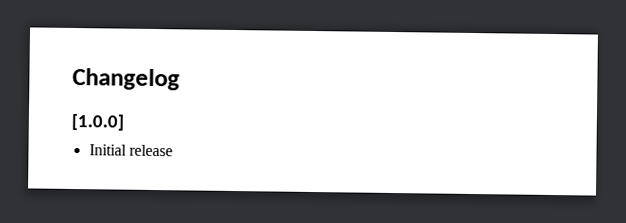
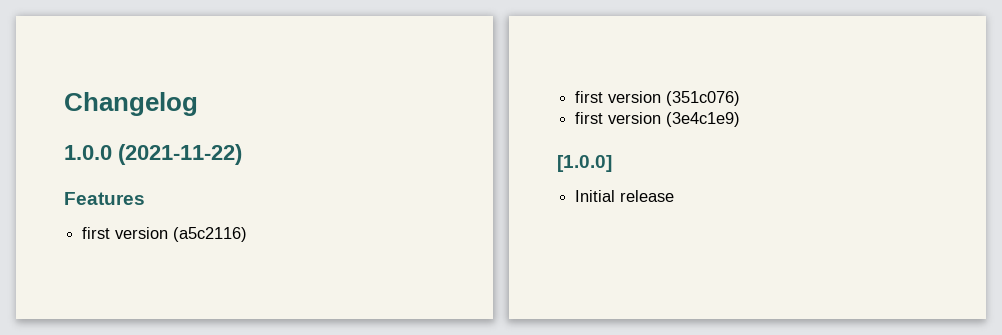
+ 1.0.0 (2021-11-22)
+ Features
+ first version (a5c2116)
+ first version (351c076)
+ first version (3e4c1e9)

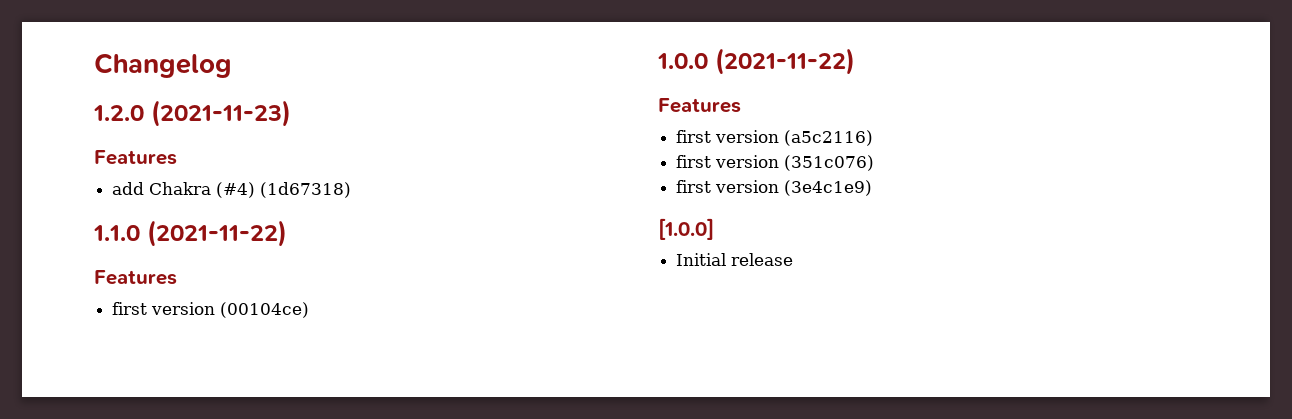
+ 1.2.0 (2021-11-23)
+ Features
+ add Chakra (#4) (1d67318)
+ 1.1.0 (2021-11-22)
+ Features
+ first version (00104ce)

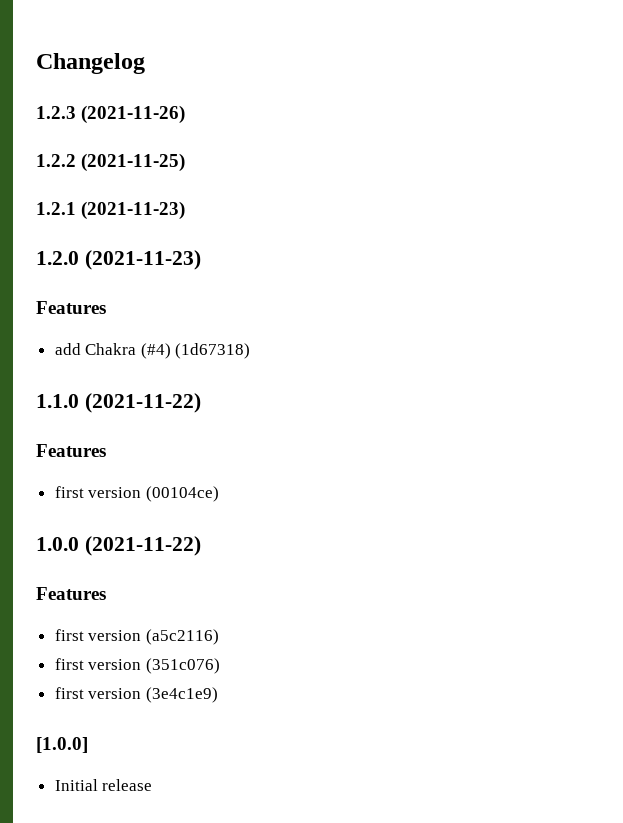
+ 1.2.3 (2021-11-26)
+ 1.2.2 (2021-11-25)
+ 1.2.1 (2021-11-23)

